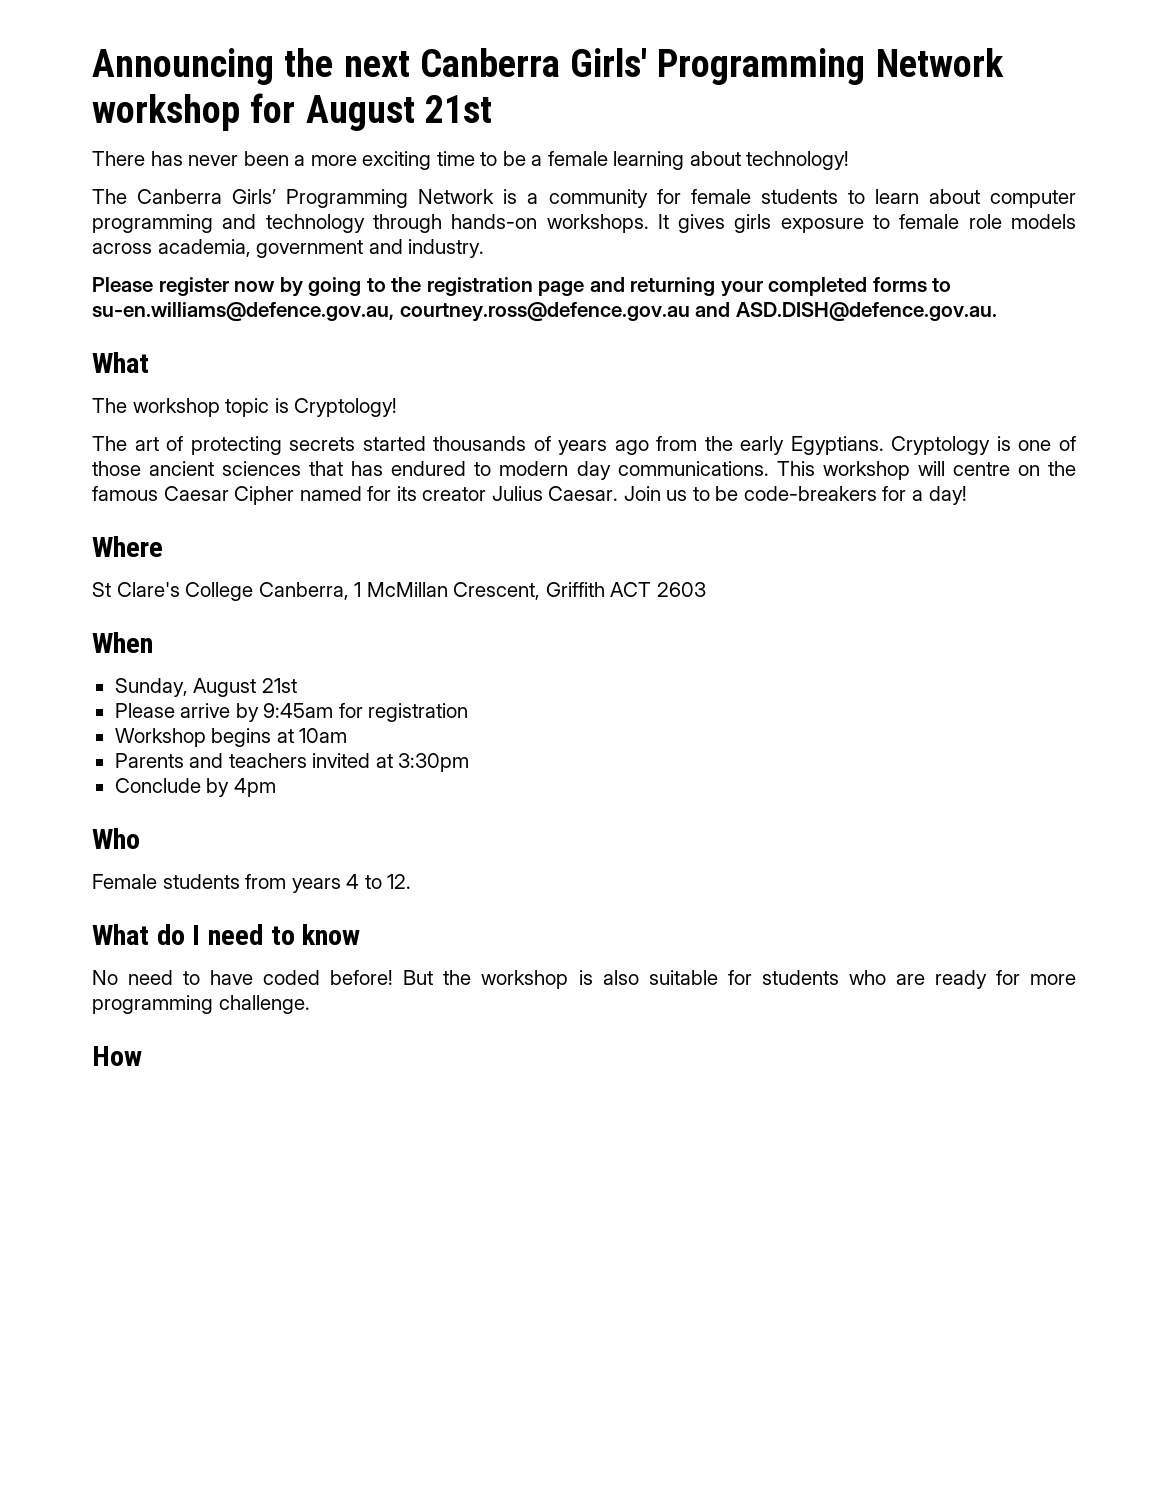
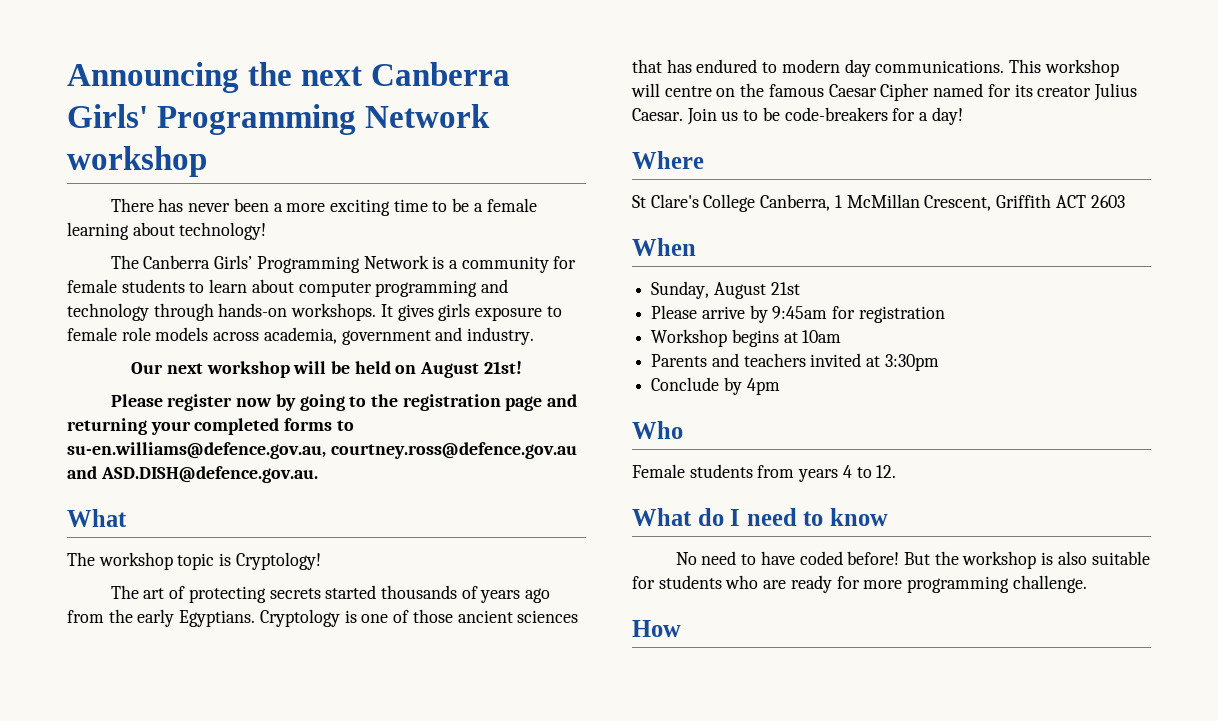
- Announcing the next Canberra Girls' Programming Network workshop for August 21st
+ Announcing the next Canberra Girls' Programming Network workshop
+ Our next workshop will be held on August 21st!

